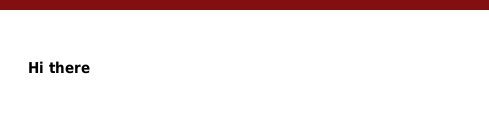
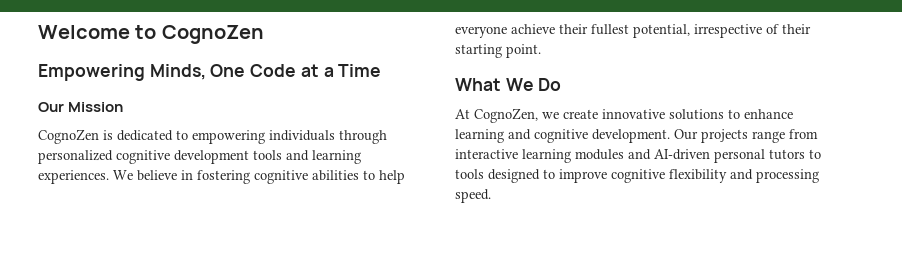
- Hi there
+ Welcome to CognoZen
+ Empowering Minds, One Code at a Time
+ Our Mission
+ CognoZen is dedicated to empowering individuals through personalized cognitive development tools and learning experiences. We believe in fostering cognitive abilities to help everyone achieve their fullest potential, irrespective of their starting point.
+ What We Do
+ At CognoZen, we create innovative solutions to enhance learning and cognitive development. Our projects range from interactive learning modules and AI-driven personal tutors to tools designed to improve cognitive flexibility and processing speed.

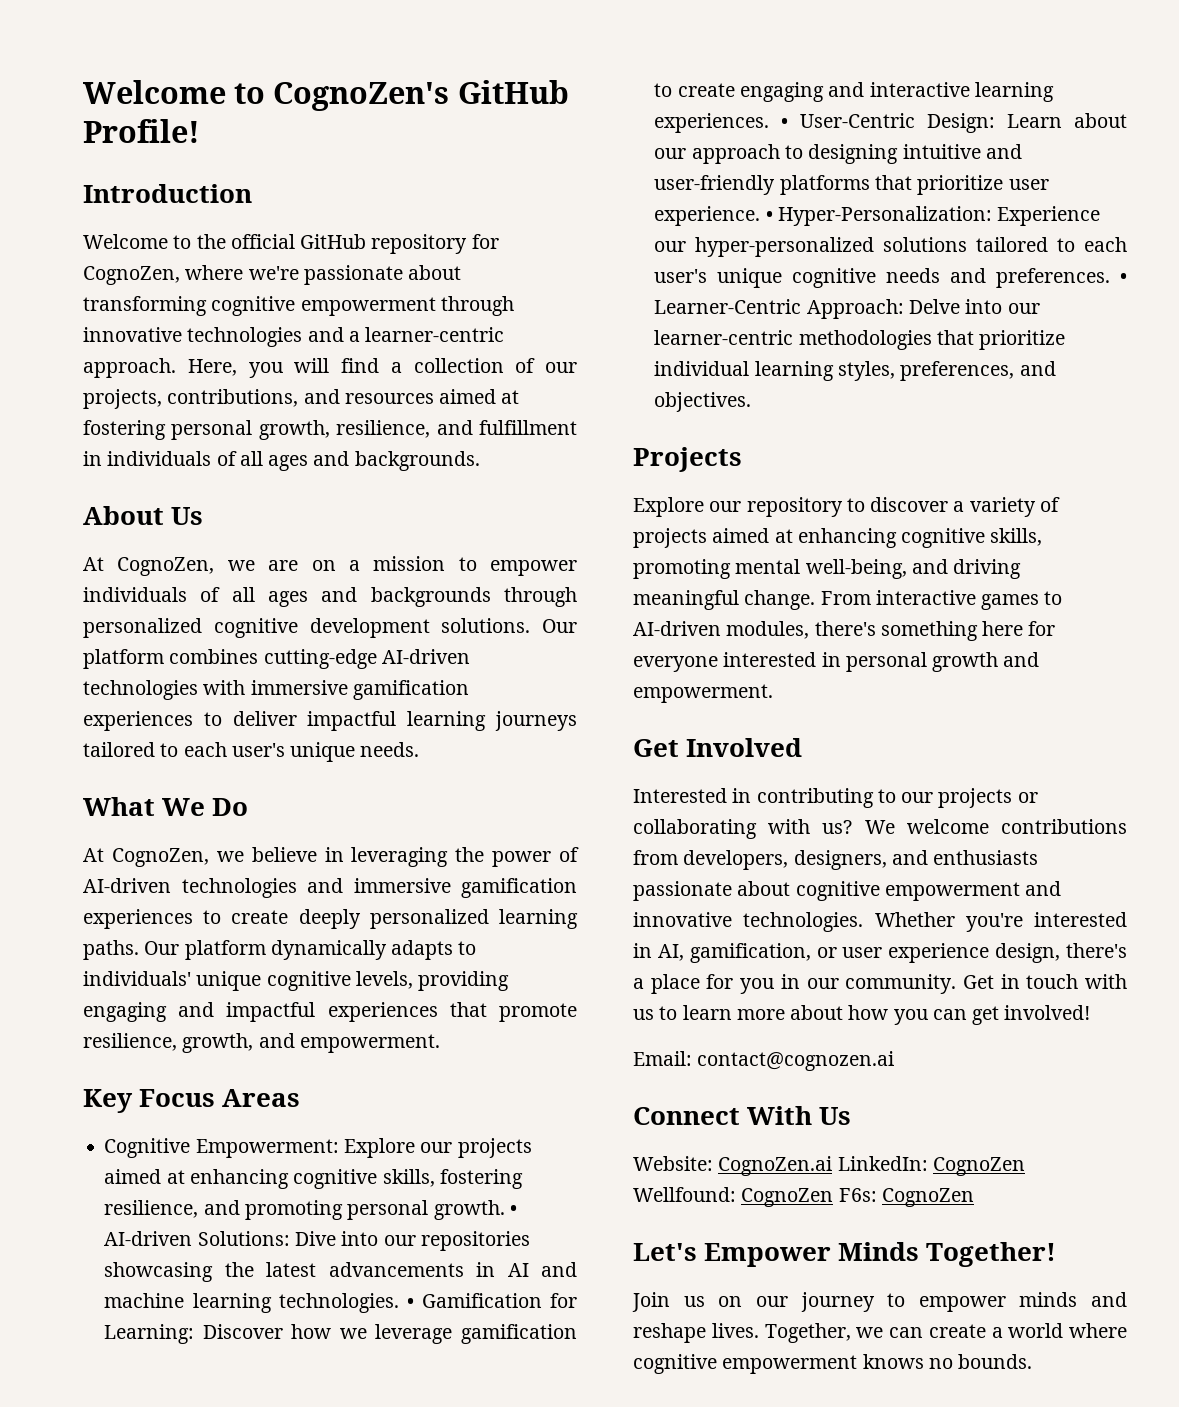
- Welcome to CognoZen
- Empowering Minds, One Code at a Time
- Our Mission
- CognoZen is dedicated to empowering individuals through personalized cognitive development tools and learning experiences. We believe in fostering cognitive abilities to help everyone achieve their fullest potential, irrespective of their starting point.
+ Welcome to CognoZen's GitHub Profile!
+ Introduction
+ Welcome to the official GitHub repository for CognoZen, where we're passionate about transforming cognitive empowerment through innovative technologies and a learner-centric approach. Here, you will find a collection of our projects, contributions, and resources aimed at fostering personal growth, resilience, and fulfillment in individuals of all ages and backgrounds.
+ About Us
+ At CognoZen, we are on a mission to empower individuals of all ages and backgrounds through personalized cognitive development solutions. Our platform combines cutting-edge AI-driven technologies with immersive gamification experiences to deliver impactful learning journeys tailored to each user's unique needs.
- At CognoZen, we create innovative solutions to enhance learning and cognitive development. Our projects range from interactive learning modules and AI-driven personal tutors to tools designed to improve cognitive flexibility and processing speed.
+ At CognoZen, we believe in leveraging the power of AI-driven technologies and immersive gamification experiences to create deeply personalized learning paths. Our platform dynamically adapts to individuals' unique cognitive levels, providing engaging and impactful experiences that promote resilience, growth, and empowerment.
+ Key Focus Areas
+ Cognitive Empowerment: Explore our projects aimed at enhancing cognitive skills, fostering resilience, and promoting personal growth. • AI-driven Solutions: Dive into our repositories showcasing the latest advancements in AI and machine learning technologies. • Gamification for Learning: Discover how we leverage gamification to create engaging and interactive learning experiences. • User-Centric Design: Learn about our approach to designing intuitive and user-friendly platforms that prioritize user experience. • Hyper-Personalization: Experience our hyper-personalized solutions tailored to each user's unique cognitive needs and preferences. • Learner-Centric Approach: Delve into our learner-centric methodologies that prioritize individual learning styles, preferences, and objectives.
+ Projects
+ Explore our repository to discover a variety of projects aimed at enhancing cognitive skills, promoting mental well-being, and driving meaningful change. From interactive games to AI-driven modules, there's something here for everyone interested in personal growth and empowerment.
+ Get Involved
+ Interested in contributing to our projects or collaborating with us? We welcome contributions from developers, designers, and enthusiasts passionate about cognitive empowerment and innovative technologies. Whether you're interested in AI, gamification, or user experience design, there's a place for you in our community. Get in touch with us to learn more about how you can get involved!
+ Email: contact@cognozen.ai
+ Connect With Us
+ Website: CognoZen.ai LinkedIn: CognoZen Wellfound: CognoZen F6s: CognoZen
+ Let's Empower Minds Together!
+ Join us on our journey to empower minds and reshape lives. Together, we can create a world where cognitive empowerment knows no bounds.

